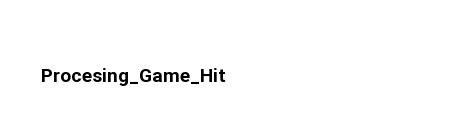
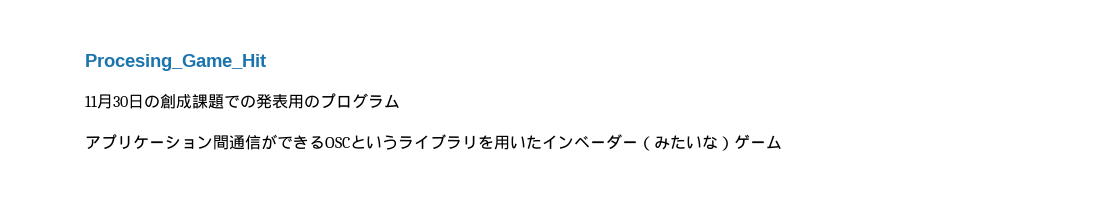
+ 11月30日の創成課題での発表用のプログラム
+ アプリケーション間通信ができるOSCというライブラリを用いたインベーダー（みたいな）ゲーム

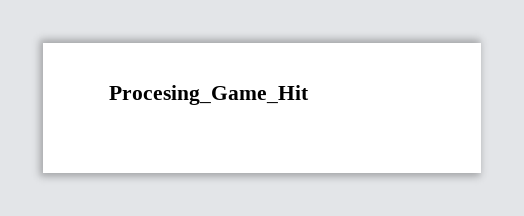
- 11月30日の創成課題での発表用のプログラム
- アプリケーション間通信ができるOSCというライブラリを用いたインベーダー（みたいな）ゲーム

